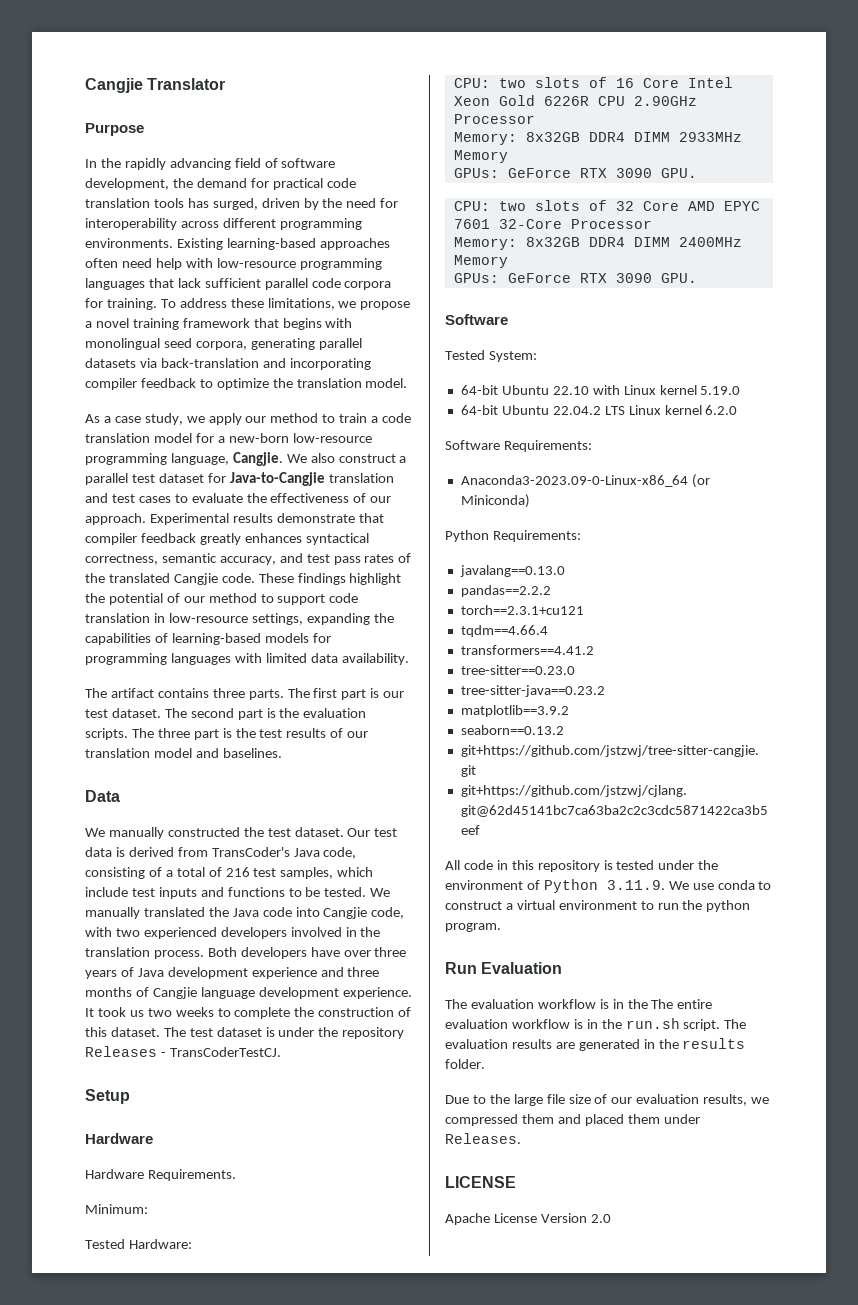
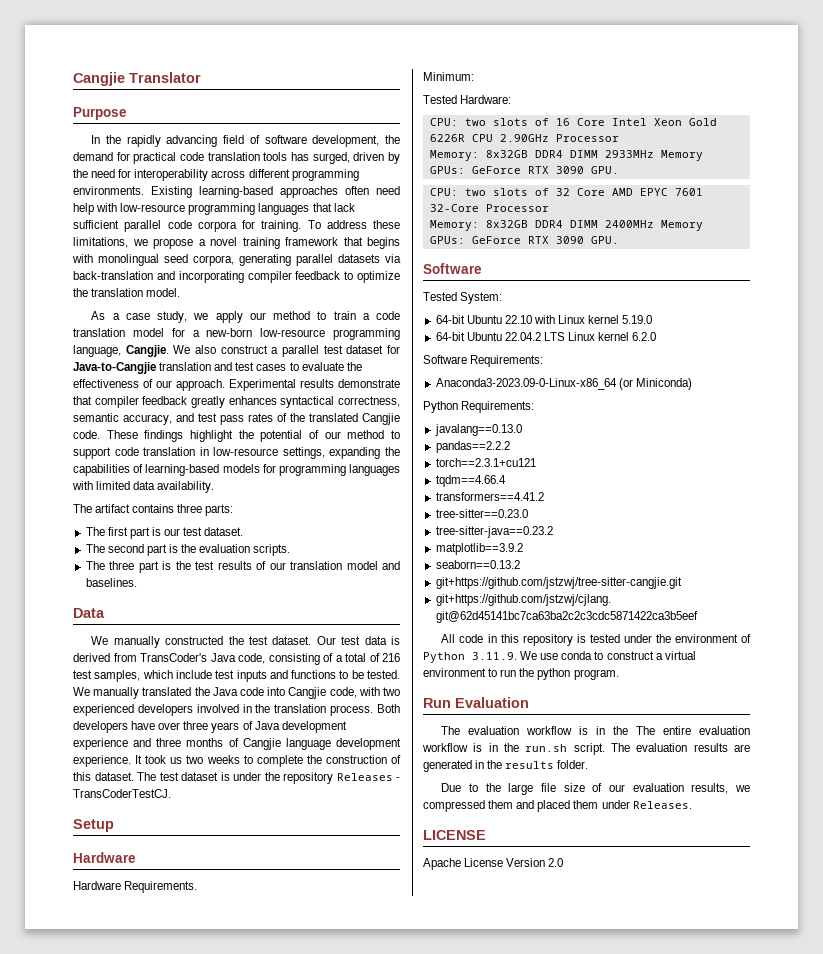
- The artifact contains three parts. The first part is our test dataset. The second part is the evaluation scripts. The three part is the test results of our translation model and baselines.
+ The artifact contains three parts:
+ The first part is our test dataset.
+ The second part is the evaluation scripts.
+ The three part is the test results of our translation model and baselines.

